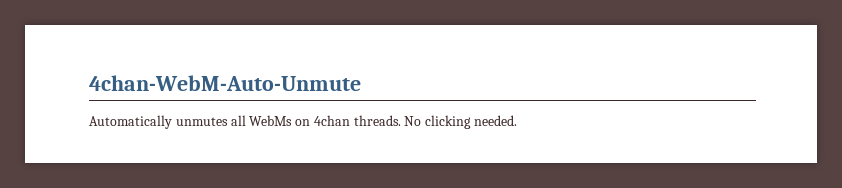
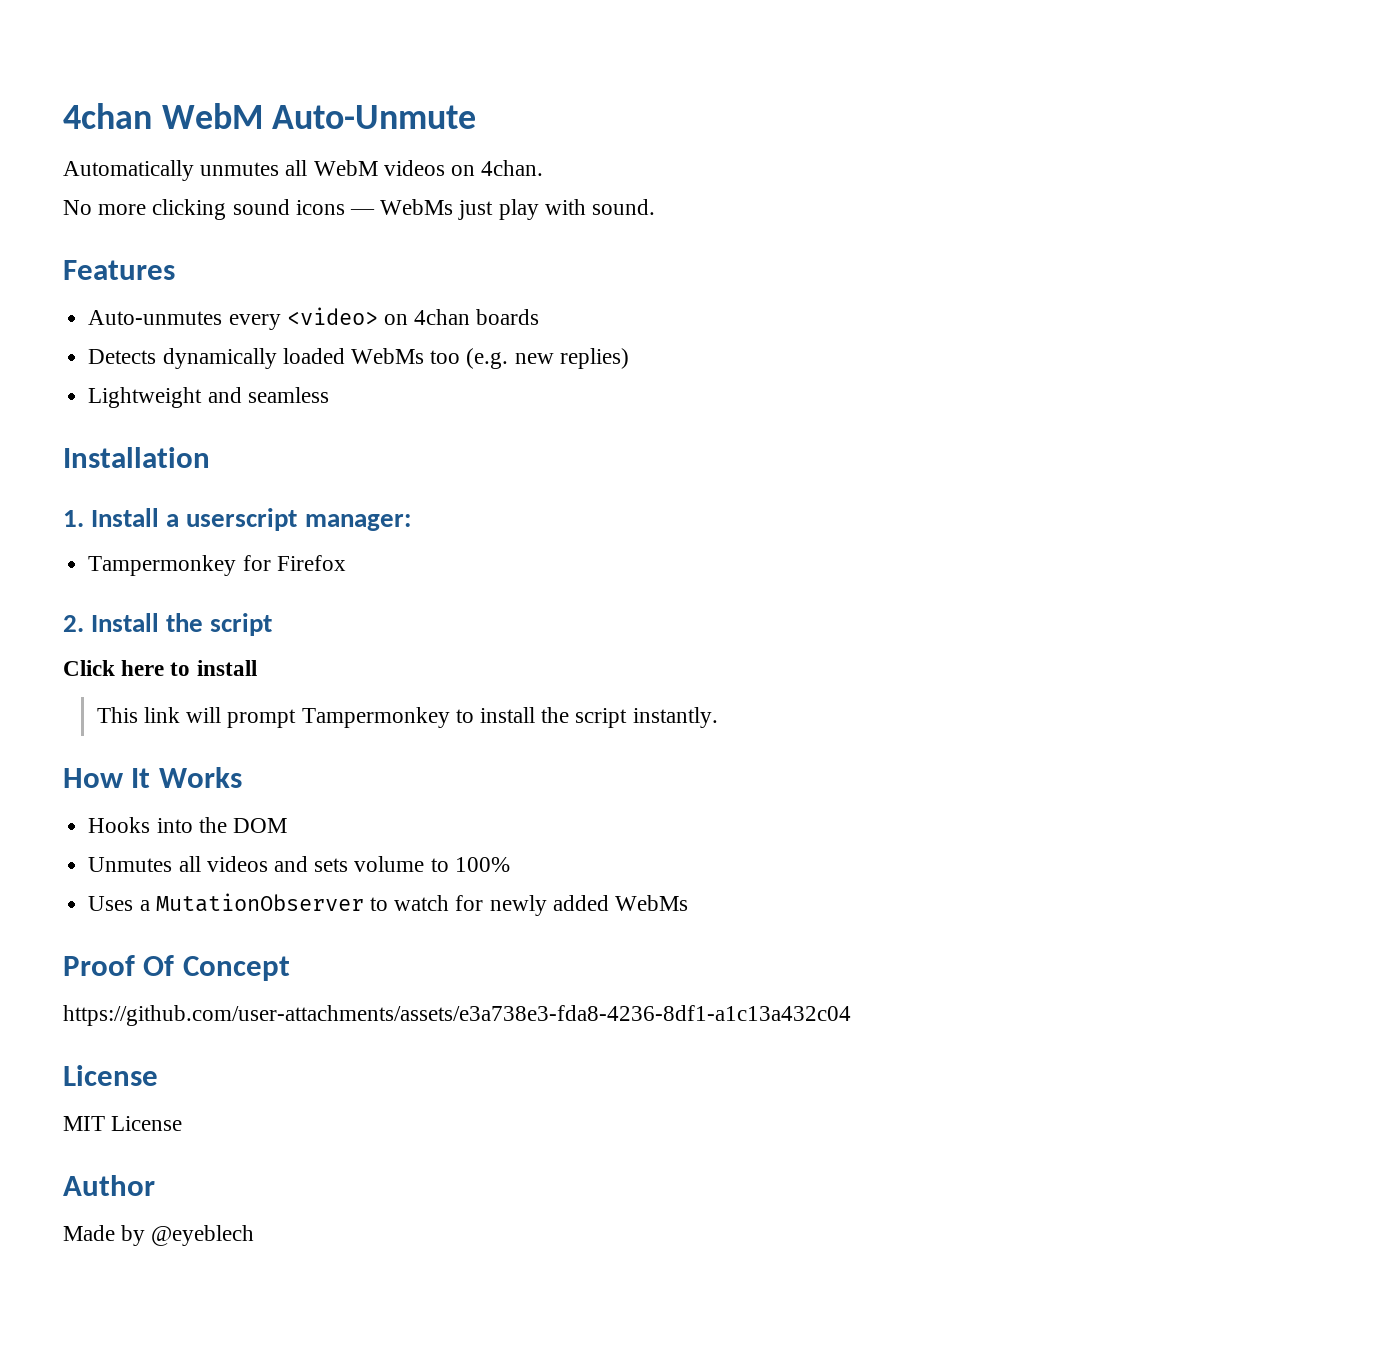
- 4chan-WebM-Auto-Unmute
+ 4chan WebM Auto-Unmute
- Automatically unmutes all WebMs on 4chan threads. No clicking needed.
+ Automatically unmutes all WebM videos on 4chan.
+ No more clicking sound icons — WebMs just play with sound.
+ Features
+ Auto-unmutes every <video> on 4chan boards
+ Detects dynamically loaded WebMs too (e.g. new replies)
+ Lightweight and seamless
+ Installation
+ 1. Install a userscript manager:
+ Tampermonkey for Firefox
+ 2. Install the script
+ Click here to install
+ This link will prompt Tampermonkey to install the script instantly.
+ How It Works
+ Hooks into the DOM
+ Unmutes all videos and sets volume to 100%
+ Uses a MutationObserver to watch for newly added WebMs
+ Proof Of Concept
+ https://github.com/user-attachments/assets/e3a738e3-fda8-4236-8df1-a1c13a432c04
+ License
+ MIT License
+ Author
+ Made by @eyeblech

